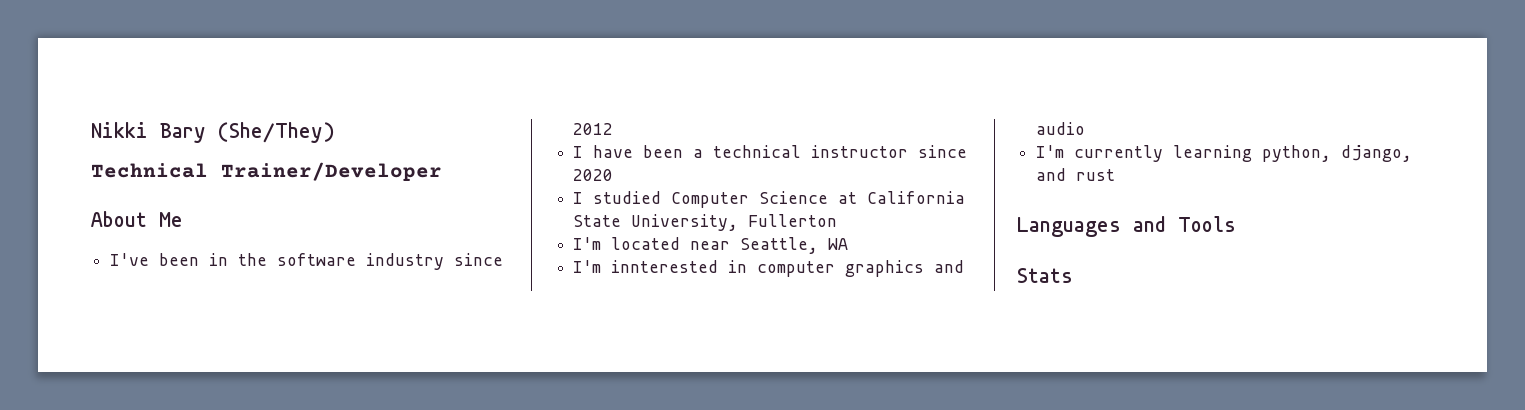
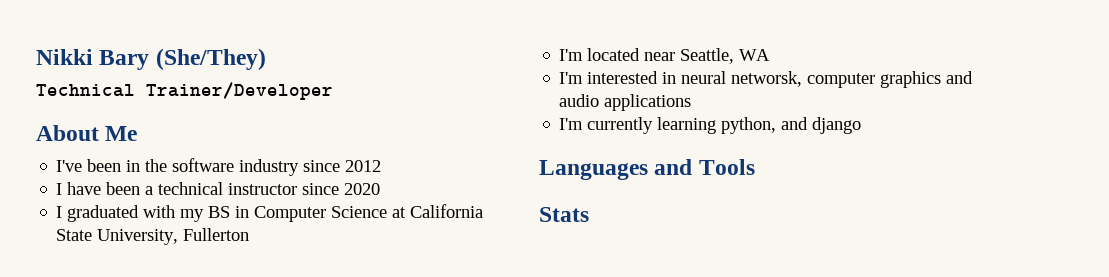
- I studied Computer Science at California State University, Fullerton
+ I graduated with my BS in Computer Science at California State University, Fullerton
- I'm innterested in computer graphics and audio
+ I'm interested in neural networsk, computer graphics and audio applications
- I'm currently learning python, django, and rust
+ I'm currently learning python, and django

